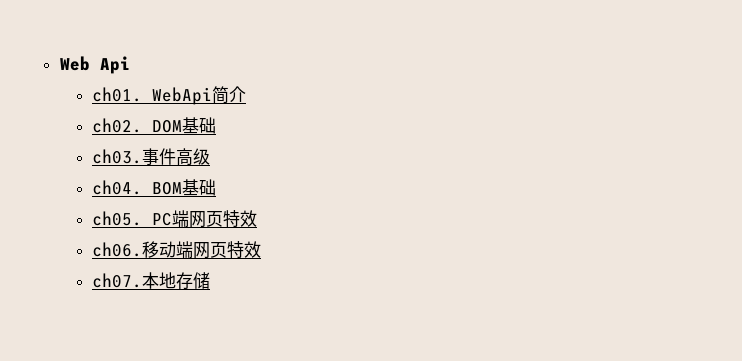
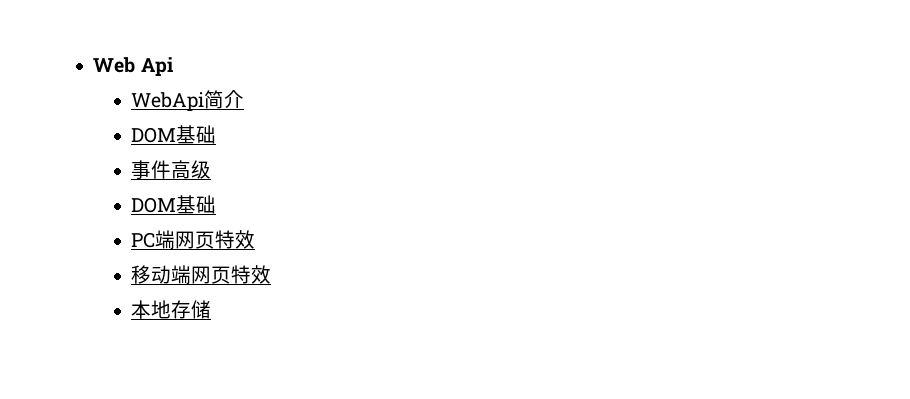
- ch01. WebApi简介
- ch02. DOM基础
- ch03.事件高级
- ch04. BOM基础
- ch05. PC端网页特效
+ WebApi简介
+ DOM基础
+ 事件高级
+ DOM基础
+ PC端网页特效
- ch06.
- ch07.

